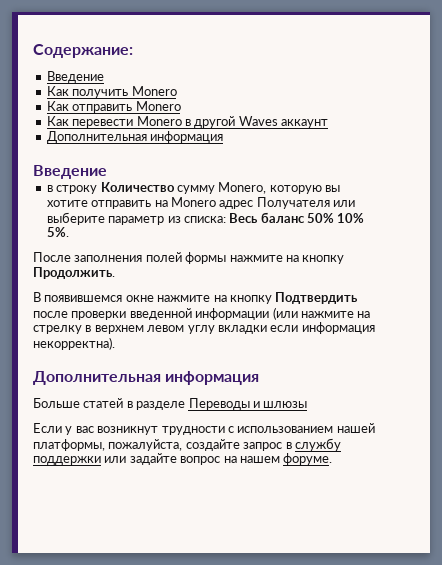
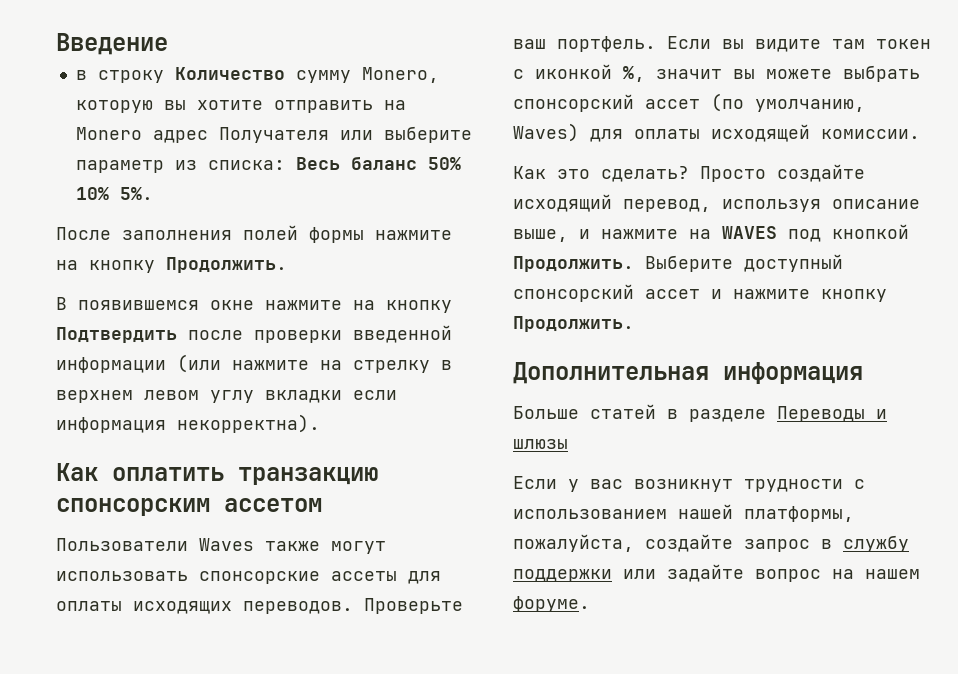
- Содержание:
- Введение
- Как получить Monero
- Как отправить Monero
- Как перевести Monero в другой Waves аккаунт
- Дополнительная информация
+ Как оплатить транзакцию спонсорским ассетом
+ Пользователи Waves также могут использовать спонсорские ассеты для оплаты исходящих переводов. Проверьте ваш портфель. Если вы видите там токен с иконкой %, значит вы можете выбрать спонсорский ассет (по умолчанию, Waves) для оплаты исходящей комиссии.
+ Как это сделать? Просто создайте исходящий перевод, используя описание выше, и нажмите на WAVES под кнопкой Продолжить. Выберите доступный спонсорский ассет и нажмите кнопку Продолжить.

